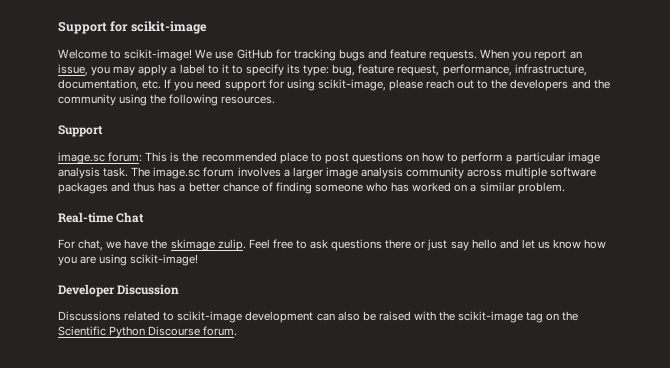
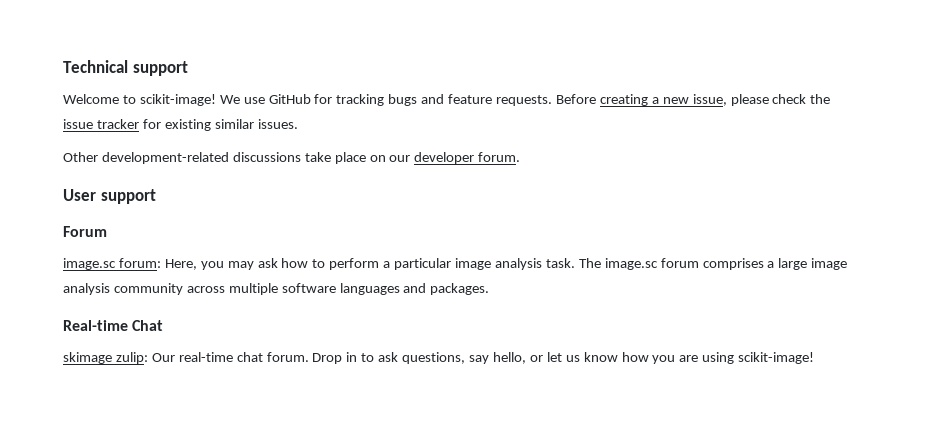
- Support for scikit-image
+ Technical support
- When you report an issue, you may apply a label to it to specify its type: bug, feature request, performance, infrastructure, documentation, etc. If you need support for using scikit-image, please reach out to the developers and the community using the following resources.
- Support
- image.sc forum: This is the recommended place to post questions on how to perform a particular image analysis task.
+ Before creating a new issue, please check the issue tracker for existing similar issues.
+ Other development-related discussions take place on our developer forum.
+ User support
+ Forum
+ image.sc forum: Here, you may ask how to perform a particular image analysis task.
- The image.sc forum involves a larger image analysis community across multiple software packages and thus has a better chance of finding someone who has worked on a similar problem.
+ The image.sc forum comprises a large image analysis community across multiple software languages and packages.
  Real-time Chat
- For chat, we have the skimage zulip. Feel free to ask questions there or just say hello and let us know how you are using scikit-image!
+ skimage zulip: Our real-time chat forum. Drop in to ask questions, say hello, or let us know how you are using scikit-image!
- Developer Discussion
- Discussions related to scikit-image development can also be raised with the scikit-image tag on the Scientific Python Discourse forum.

